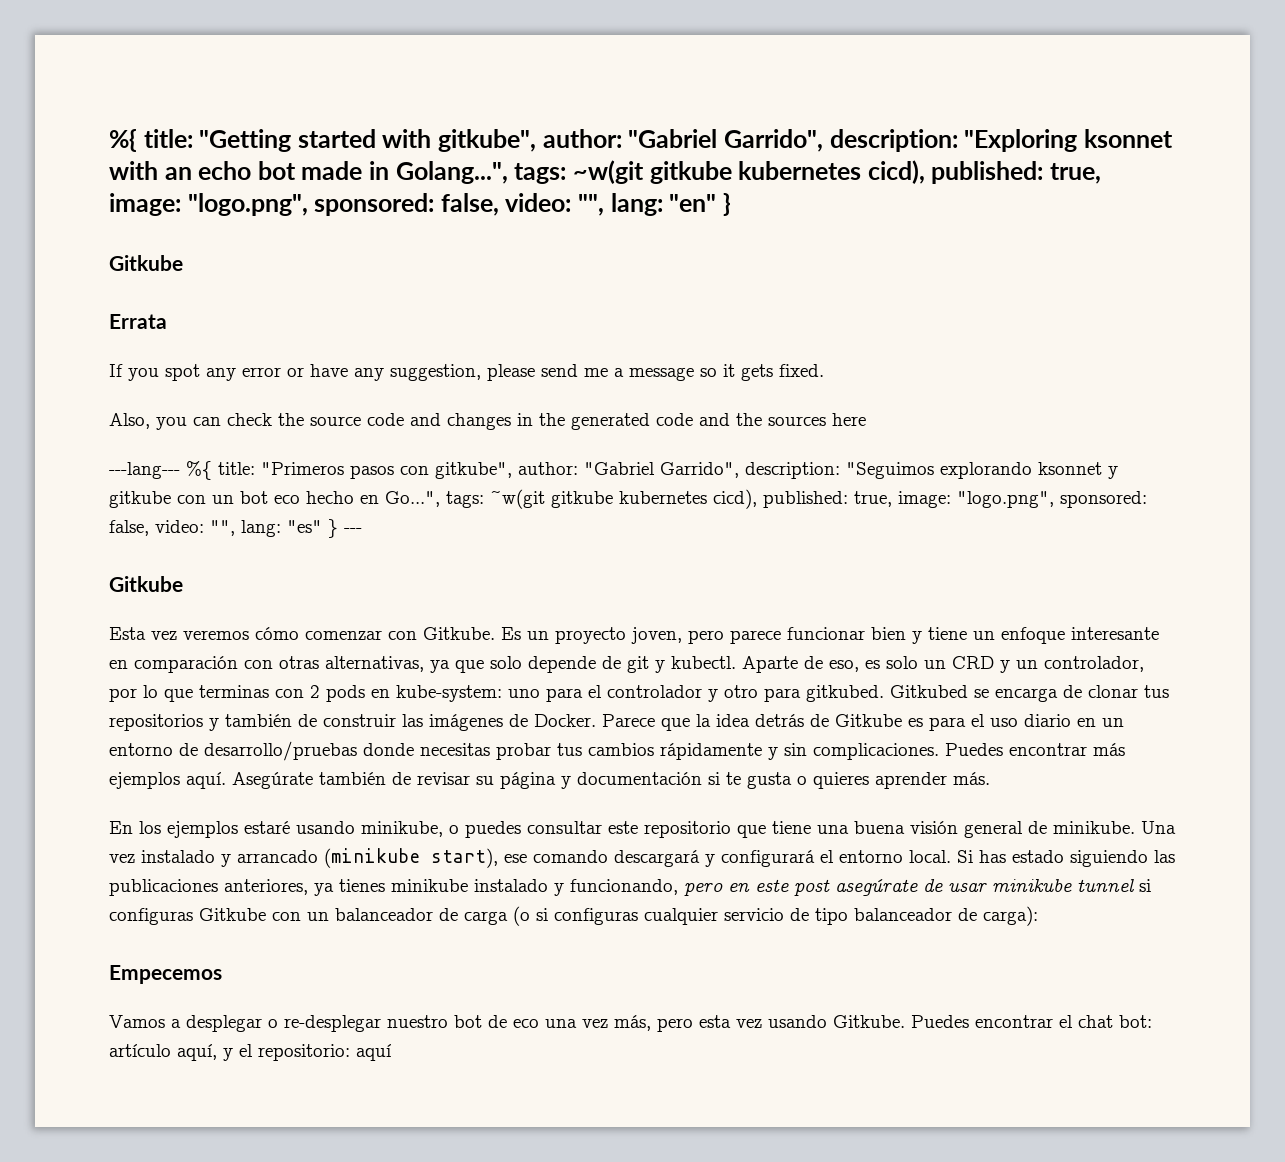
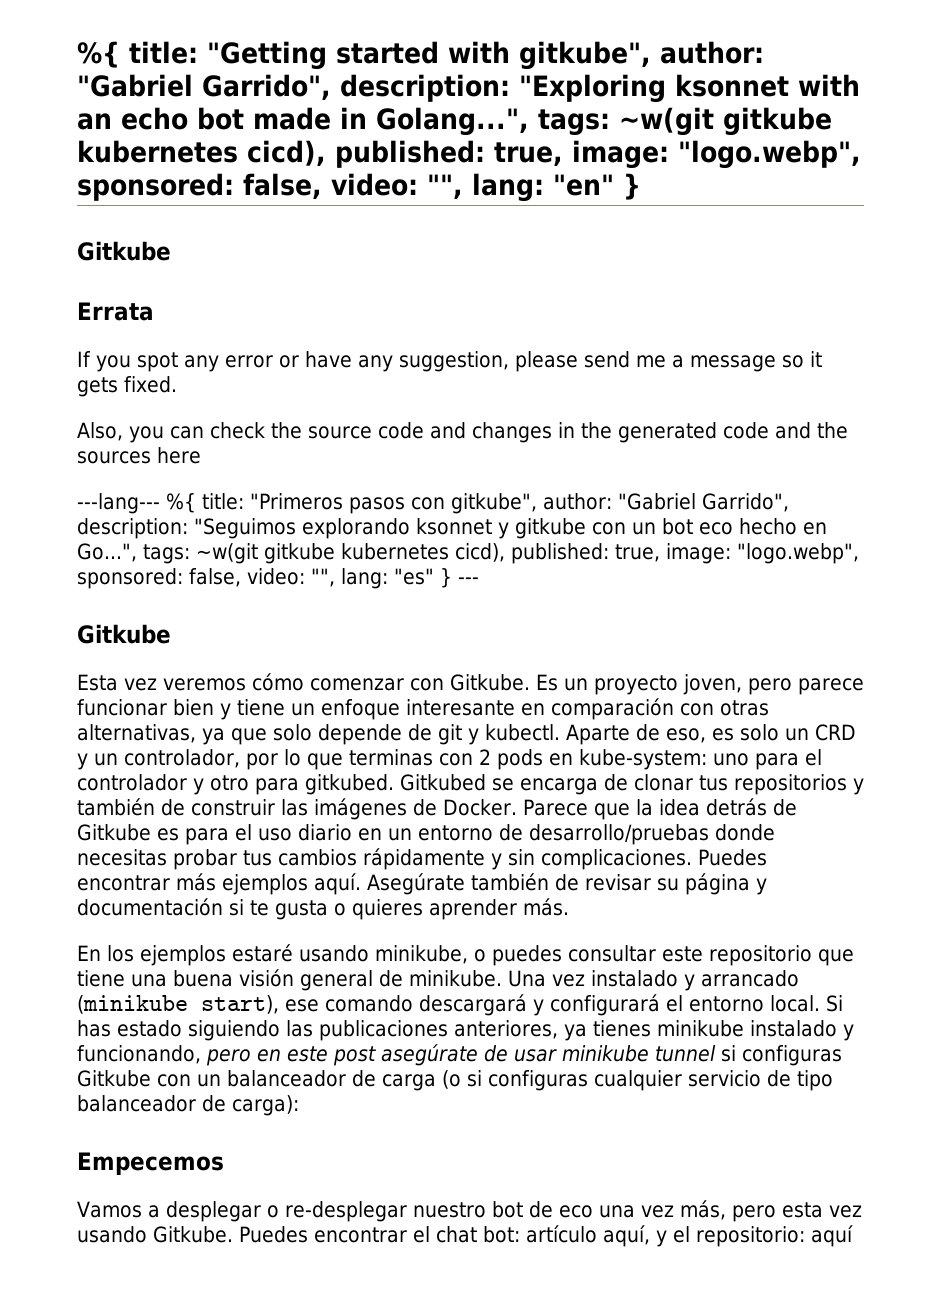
- %{ title: "Getting started with gitkube", author: "Gabriel Garrido", description: "Exploring ksonnet with an echo bot made in Golang...", tags: ~w(git gitkube kubernetes cicd), published: true, image: "logo.png", sponsored: false, video: "", lang: "en" }
+ %{ title: "Getting started with gitkube", author: "Gabriel Garrido", description: "Exploring ksonnet with an echo bot made in Golang...", tags: ~w(git gitkube kubernetes cicd), published: true, image: "logo.webp", sponsored: false, video: "", lang: "en" }
- ---lang--- %{ title: "Primeros pasos con gitkube", author: "Gabriel Garrido", description: "Seguimos explorando ksonnet y gitkube con un bot eco hecho en Go...", tags: ~w(git gitkube kubernetes cicd), published: true, image: "logo.png", sponsored: false, video: "", lang: "es" } ---
+ ---lang--- %{ title: "Primeros pasos con gitkube", author: "Gabriel Garrido", description: "Seguimos explorando ksonnet y gitkube con un bot eco hecho en Go...", tags: ~w(git gitkube kubernetes cicd), published: true, image: "logo.webp", sponsored: false, video: "", lang: "es" } ---

